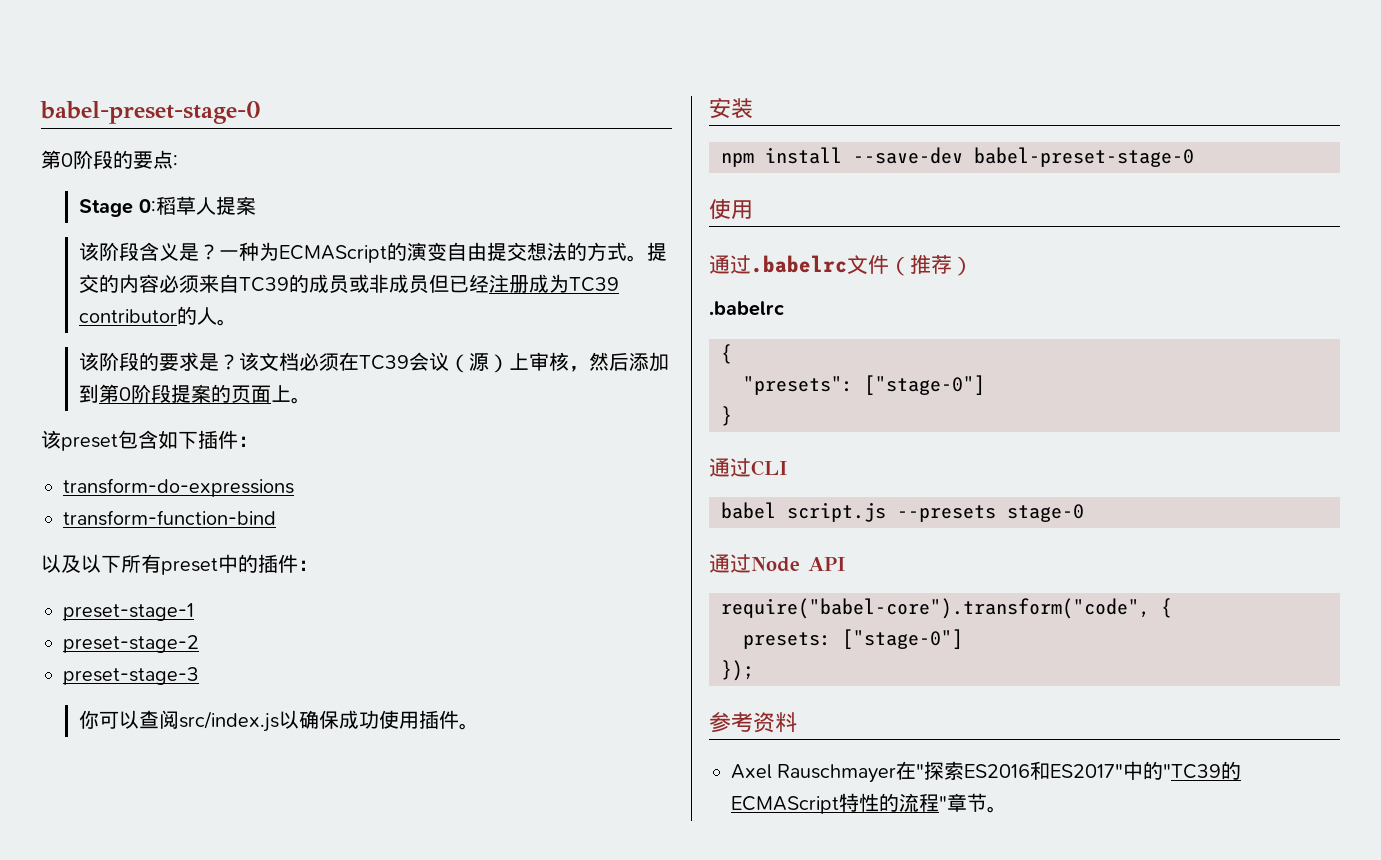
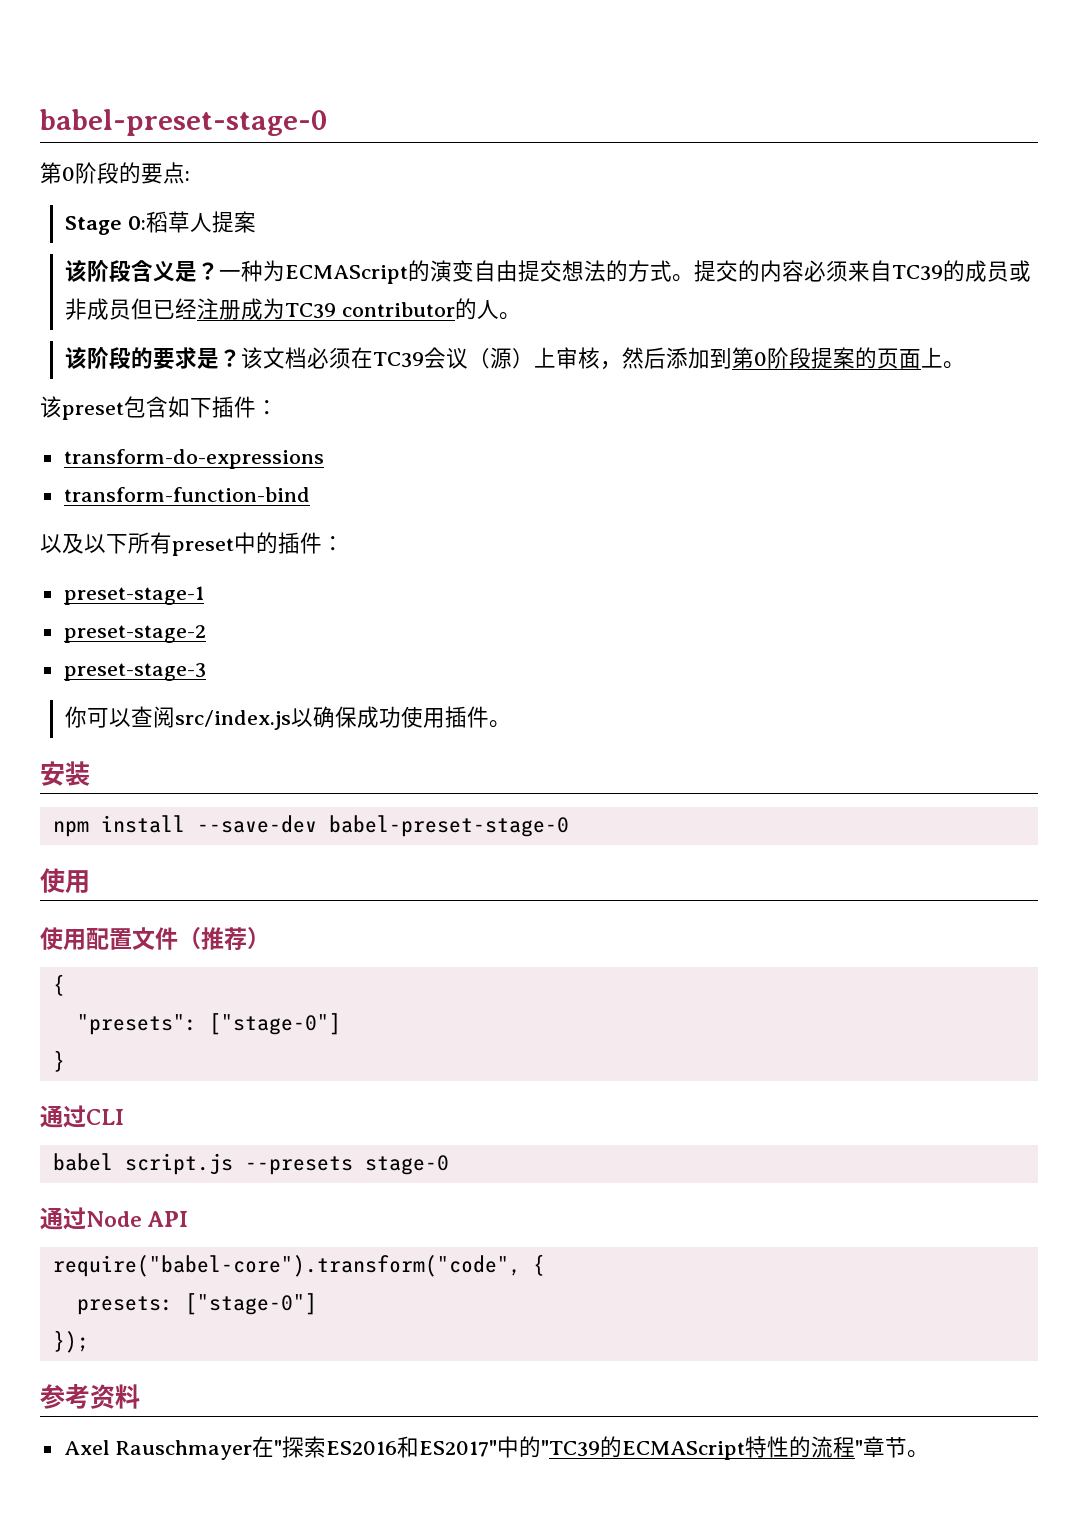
- 通过.babelrc文件（推荐）
- .babelrc
+ 使用配置文件（推荐）

